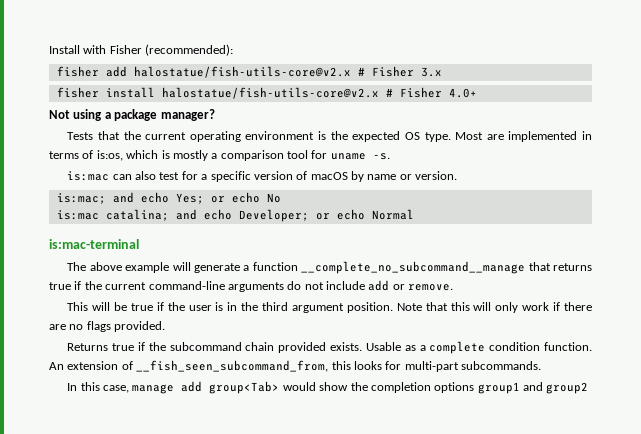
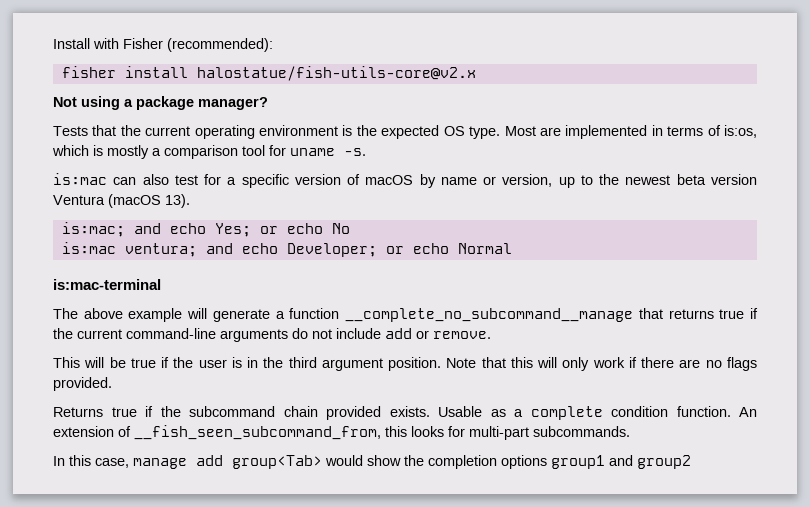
- fisher add halostatue/fish-utils-core@v2.x # Fisher 3.x
- fisher install halostatue/fish-utils-core@v2.x # Fisher 4.0+
+ fisher install halostatue/fish-utils-core@v2.x
- is:mac can also test for a specific version of macOS by name or version.
+ is:mac can also test for a specific version of macOS by name or version, up to the newest beta version Ventura (macOS 13).
- is:mac catalina; and echo Developer; or echo Normal
+ is:mac ventura; and echo Developer; or echo Normal

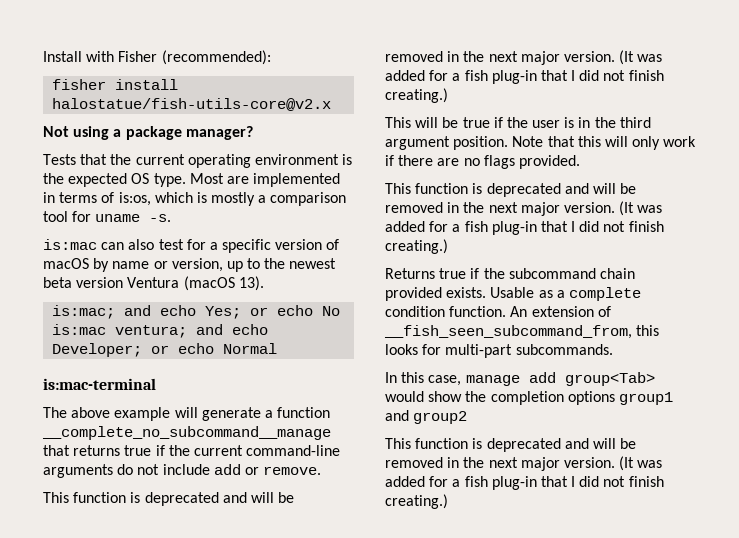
  The above example will generate a function __complete_no_subcommand__manage that returns true if the current command-line arguments do not include add or remove.
+ This function is deprecated and will be removed in the next major version. (It was added for a fish plug-in that I did not finish creating.)
  Note that this will only work if there are no flags provided.
+ This function is deprecated and will be removed in the next major version. (It was added for a fish plug-in that I did not finish creating.)
  In this case, manage add group<Tab> would show the completion options group1 and group2
+ This function is deprecated and will be removed in the next major version. (It was added for a fish plug-in that I did not finish creating.)

